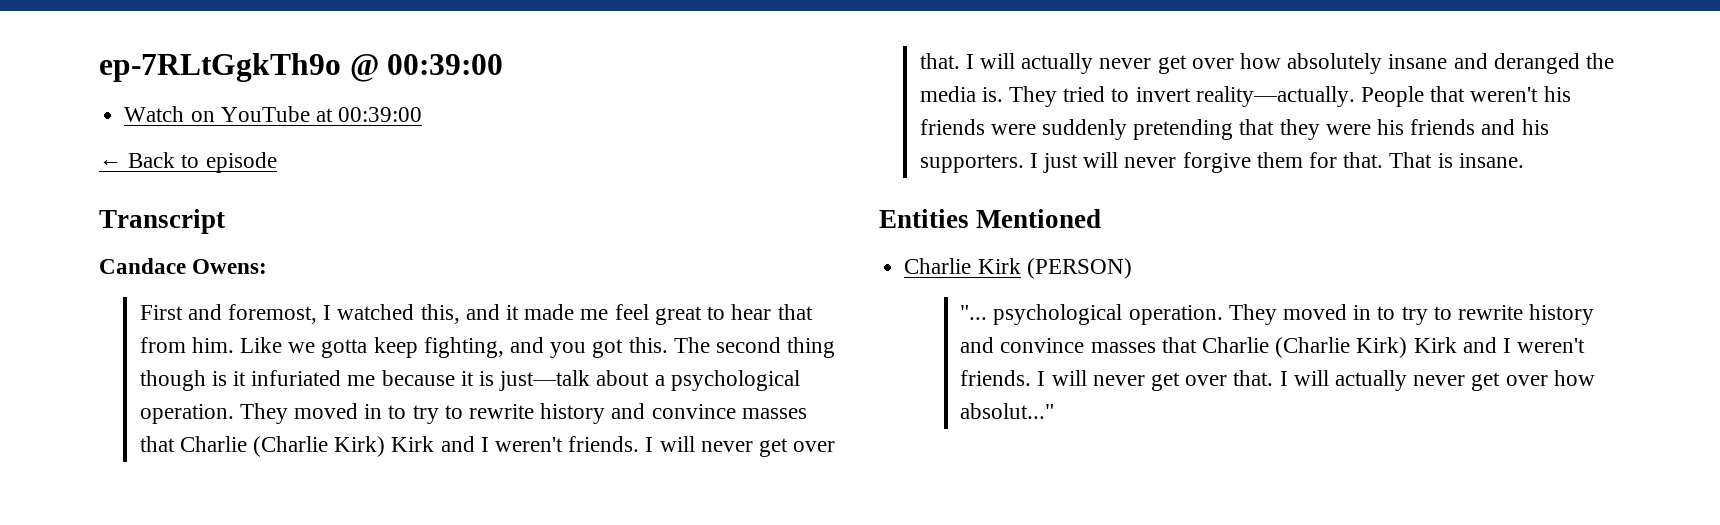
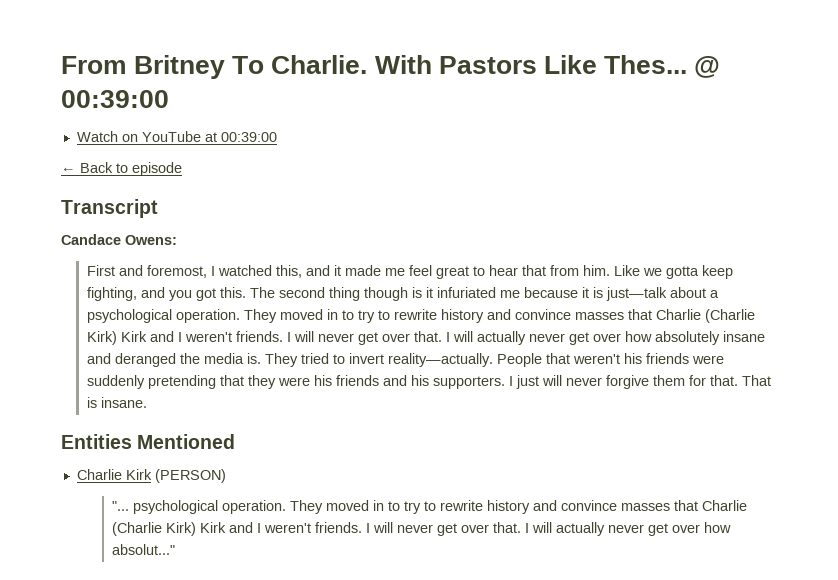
- ep-7RLtGgkTh9o @ 00:39:00
+ From Britney To Charlie. With Pastors Like Thes... @ 00:39:00

